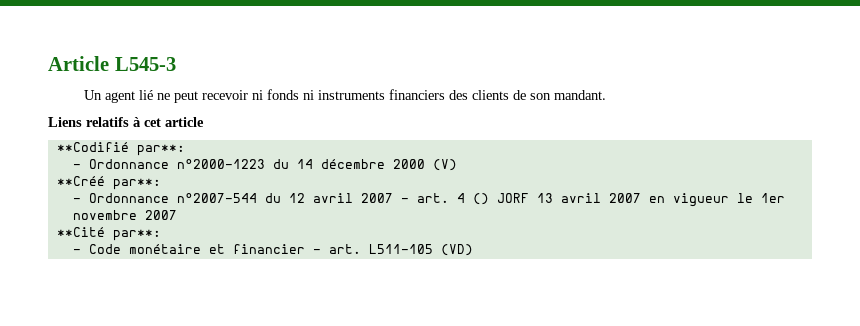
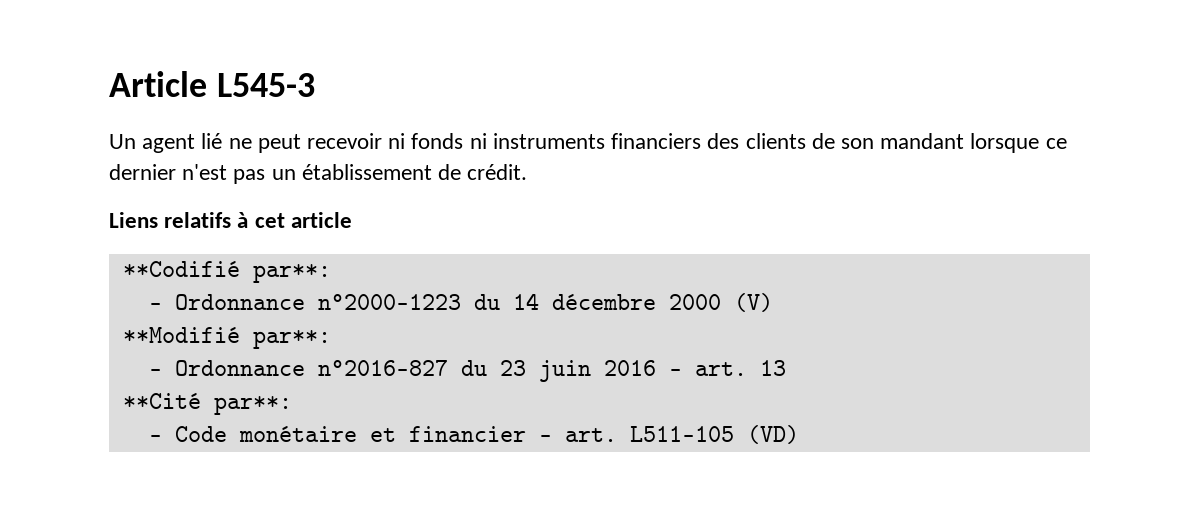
- Un agent lié ne peut recevoir ni fonds ni instruments financiers des clients de son mandant.
+ Un agent lié ne peut recevoir ni fonds ni instruments financiers des clients de son mandant lorsque ce dernier n'est pas un établissement de crédit.
- **Créé par**:
- - Ordonnance n°2007-544 du 12 avril 2007 - art. 4 () JORF 13 avril 2007 en vigueur le 1er novembre 2007
+ **Modifié par**:
+ - Ordonnance n°2016-827 du 23 juin 2016 - art. 13

